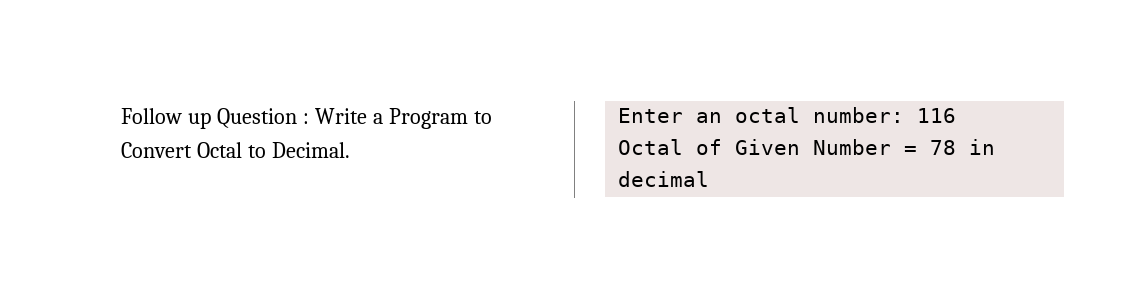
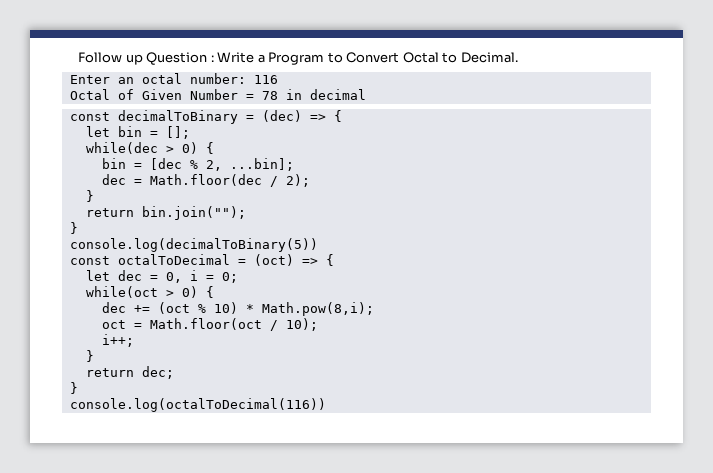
+ const decimalToBinary = (dec) => {
+ let bin = [];
+ while(dec > 0) {
+ bin = [dec % 2, ...bin];
+ dec = Math.floor(dec / 2);
+ }
+ return bin.join("");
+ }
+ console.log(decimalToBinary(5))
+ const octalToDecimal = (oct) => {
+ let dec = 0, i = 0;
+ while(oct > 0) {
+ dec += (oct % 10) * Math.pow(8,i);
+ oct = Math.floor(oct / 10);
+ i++;
+ }
+ return dec;
+ }
+ console.log(octalToDecimal(116))

